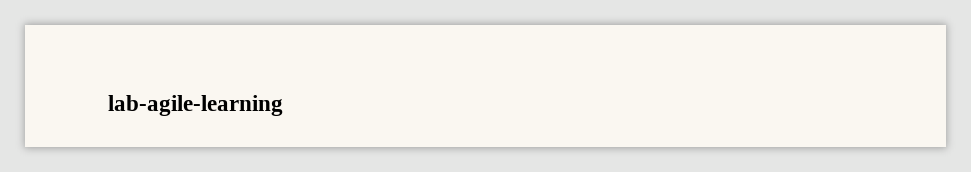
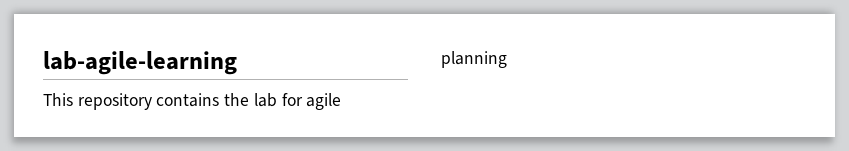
+ This repository contains the lab for agile planning

